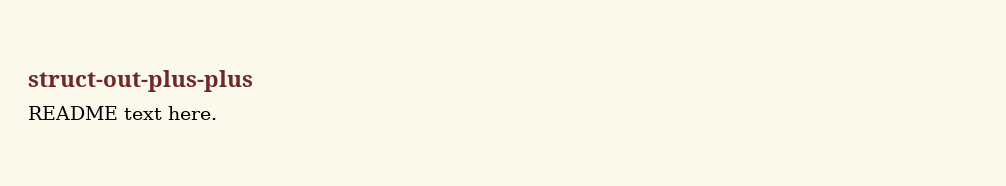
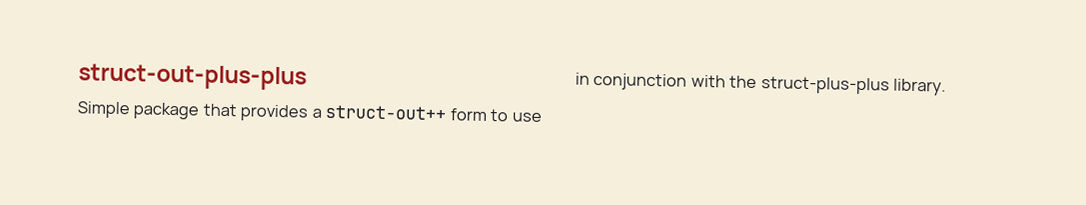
- README text here.
+ Simple package that provides a struct-out++ form to use in conjunction with the struct-plus-plus library.

